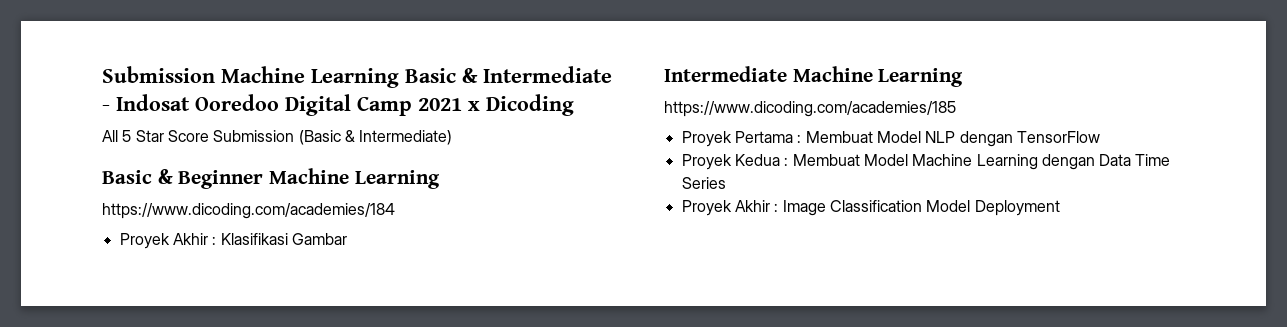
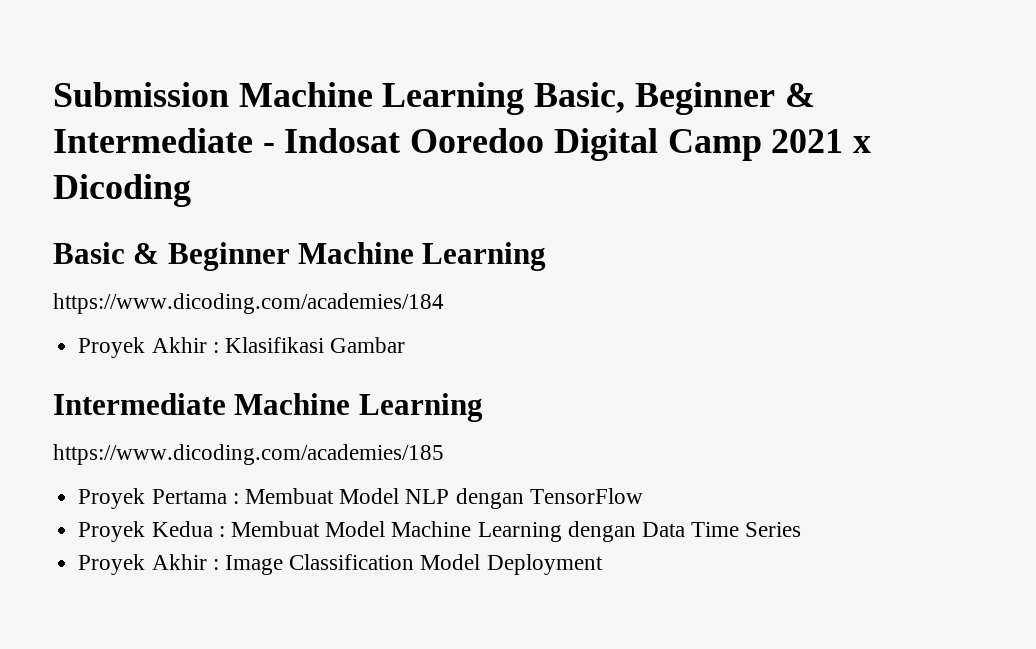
- Submission Machine Learning Basic & Intermediate - Indosat Ooredoo Digital Camp 2021 x Dicoding
+ Submission Machine Learning Basic, Beginner & Intermediate - Indosat Ooredoo Digital Camp 2021 x Dicoding
- All 5 Star Score Submission (Basic & Intermediate)

